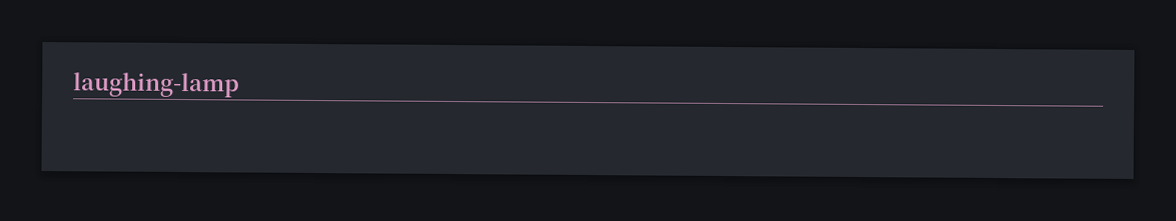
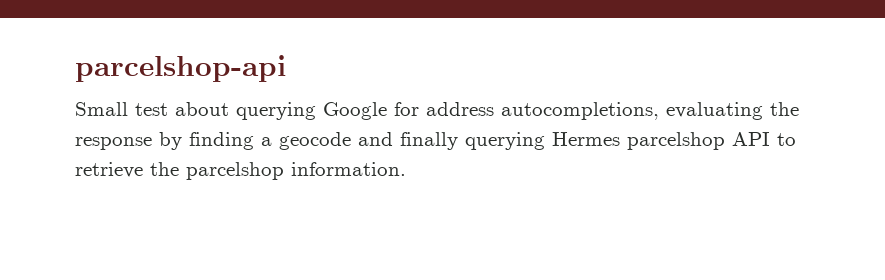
- laughing-lamp
+ parcelshop-api
+ Small test about querying Google for address autocompletions, evaluating the response by finding a geocode and finally querying Hermes parcelshop API to retrieve the parcelshop information.

